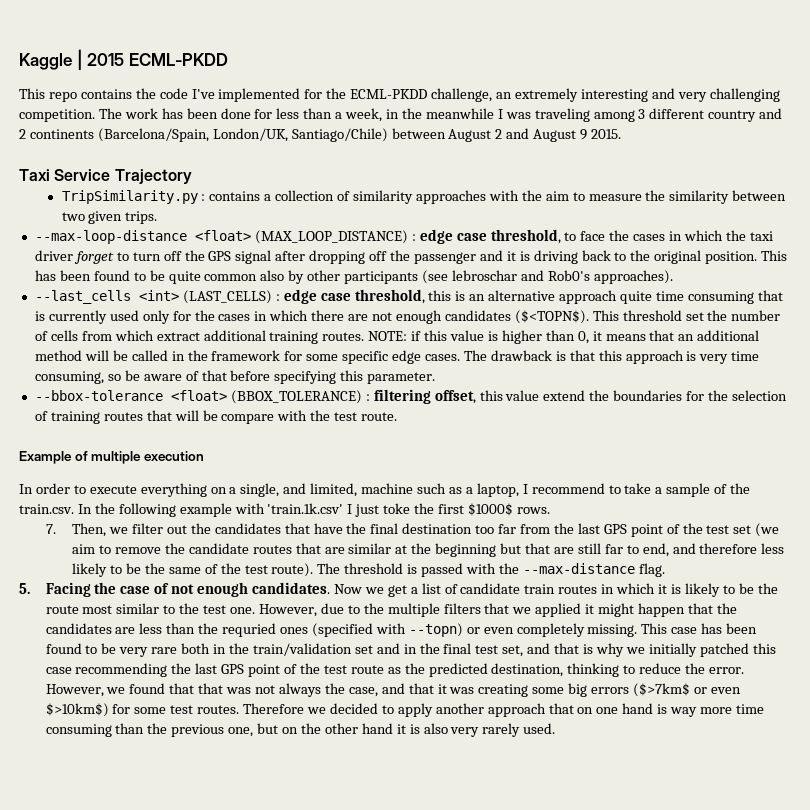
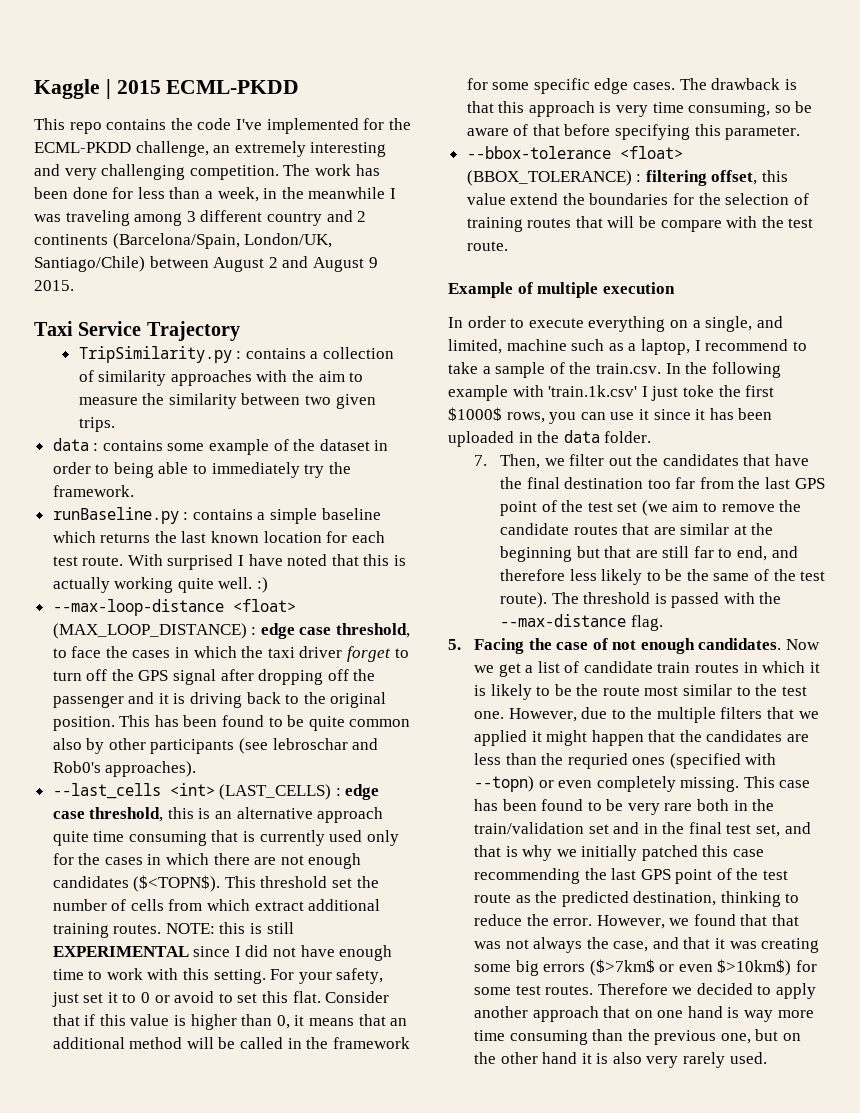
+ data : contains some example of the dataset in order to being able to immediately try the framework.
+ runBaseline.py : contains a simple baseline which returns the last known location for each test route. With surprised I have noted that this is actually working quite well. :)
- NOTE: if this value is higher than 0, it means that an additional method will be called in the framework for some specific edge cases.
+ NOTE: this is still EXPERIMENTAL since I did not have enough time to work with this setting. For your safety, just set it to 0 or avoid to set this flat. Consider that if this value is higher than 0, it means that an additional method will be called in the framework for some specific edge cases.
- In order to execute everything on a single, and limited, machine such as a laptop, I recommend to take a sample of the train.csv. In the following example with 'train.1k.csv' I just toke the first $1000$ rows.
+ In order to execute everything on a single, and limited, machine such as a laptop, I recommend to take a sample of the train.csv. In the following example with 'train.1k.csv' I just toke the first $1000$ rows, you can use it since it has been uploaded in the data folder.

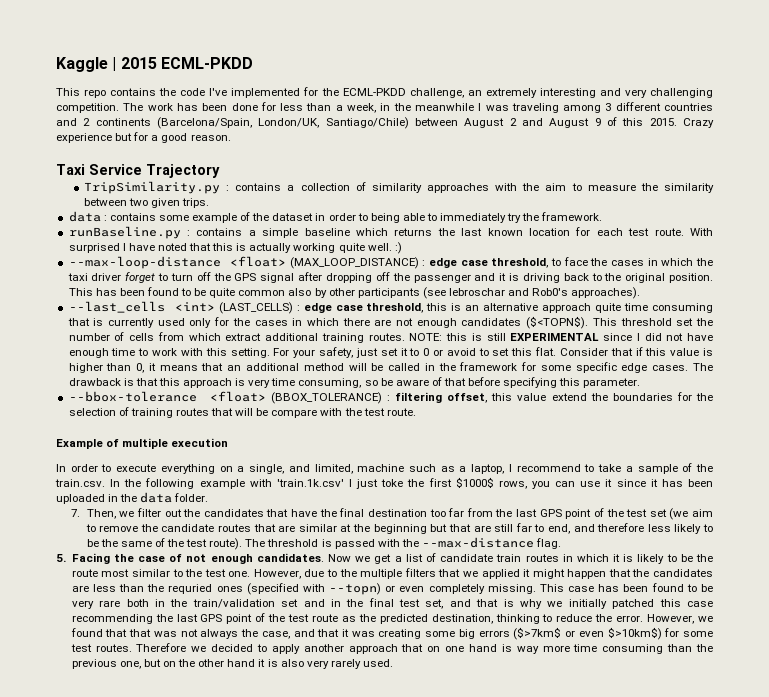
- The work has been done for less than a week, in the meanwhile I was traveling among 3 different country and 2 continents (Barcelona/Spain, London/UK, Santiago/Chile) between August 2 and August 9 2015.
+ The work has been done for less than a week, in the meanwhile I was traveling among 3 different countries and 2 continents (Barcelona/Spain, London/UK, Santiago/Chile) between August 2 and August 9 of this 2015. Crazy experience but for a good reason.

